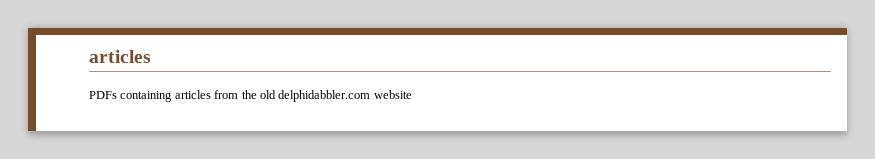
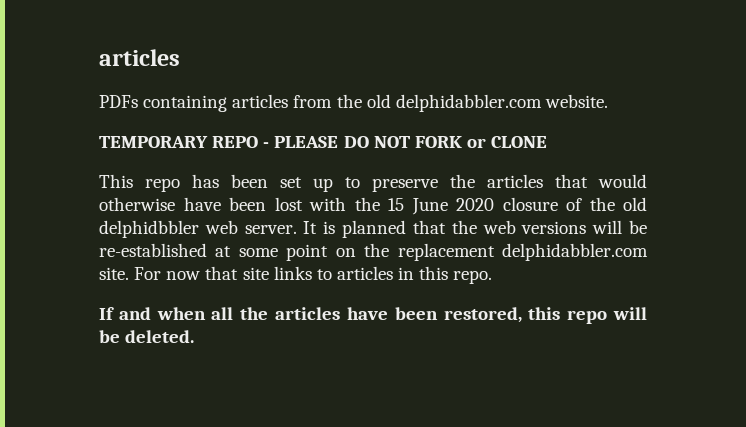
- PDFs containing articles from the old delphidabbler.com website
+ PDFs containing articles from the old delphidabbler.com website.
+ TEMPORARY REPO - PLEASE DO NOT FORK or CLONE
+ This repo has been set up to preserve the articles that would otherwise have been lost with the 15 June 2020 closure of the old delphidbbler web server. It is planned that the web versions will be re-established at some point on the replacement delphidabbler.com site. For now that site links to articles in this repo.
+ If and when all the articles have been restored, this repo will be deleted.

